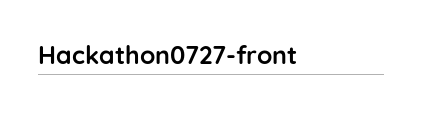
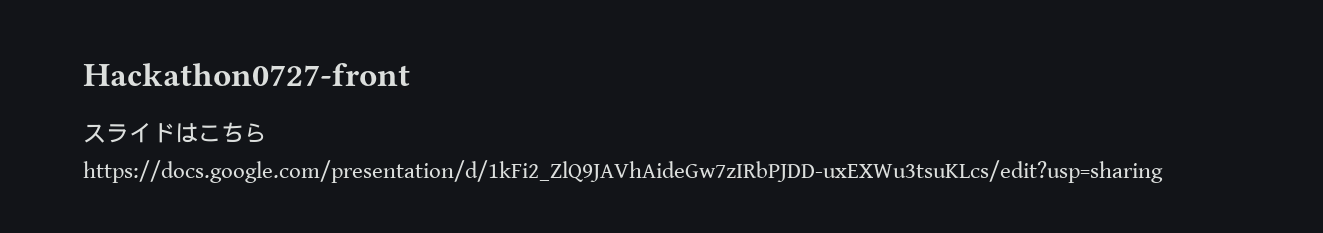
+ スライドはこちらhttps://docs.google.com/presentation/d/1kFi2_ZlQ9JAVhAideGw7zIRbPJDD-uxEXWu3tsuKLcs/edit?usp=sharing

